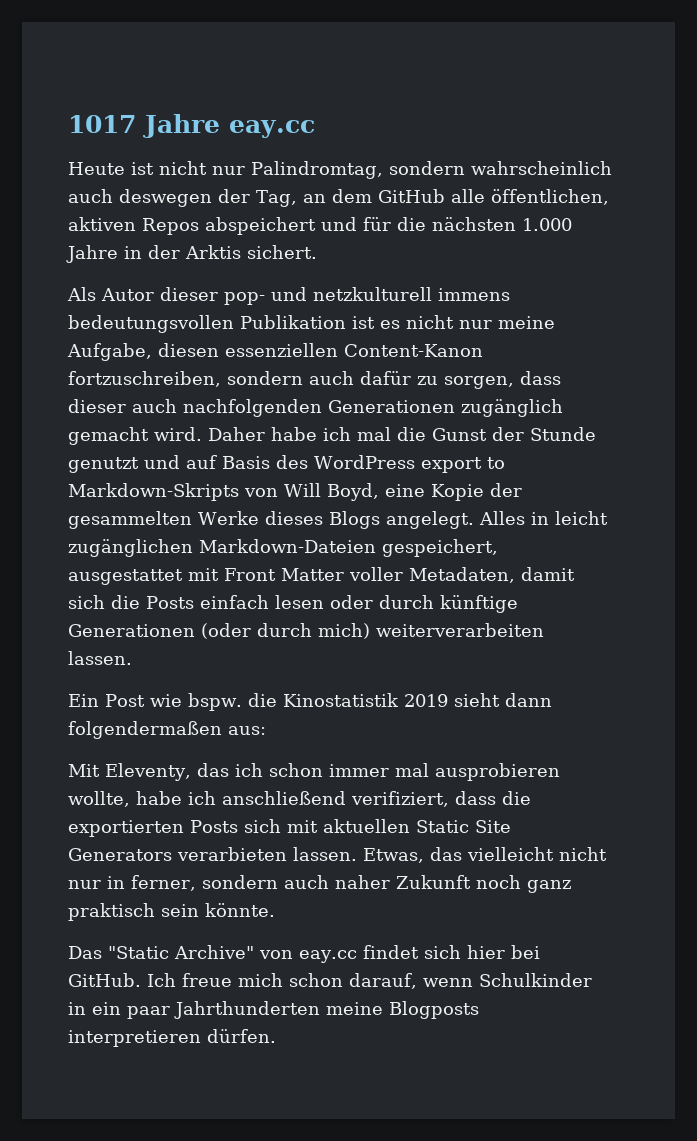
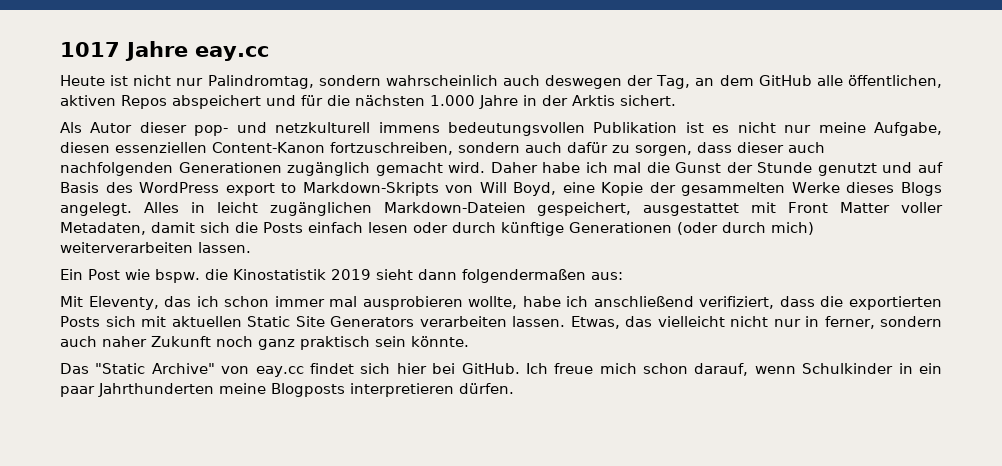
- Mit Eleventy, das ich schon immer mal ausprobieren wollte, habe ich anschließend verifiziert, dass die exportierten Posts sich mit aktuellen Static Site Generators verarbieten lassen.
+ Mit Eleventy, das ich schon immer mal ausprobieren wollte, habe ich anschließend verifiziert, dass die exportierten Posts sich mit aktuellen Static Site Generators verarbeiten lassen.

